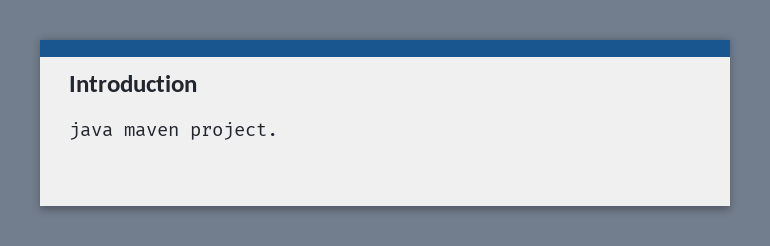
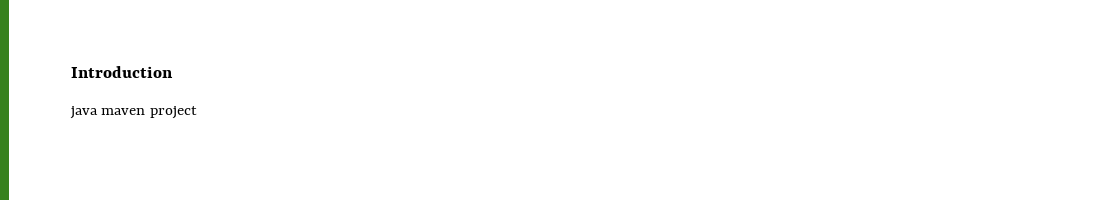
- java maven project.
+ java maven project

